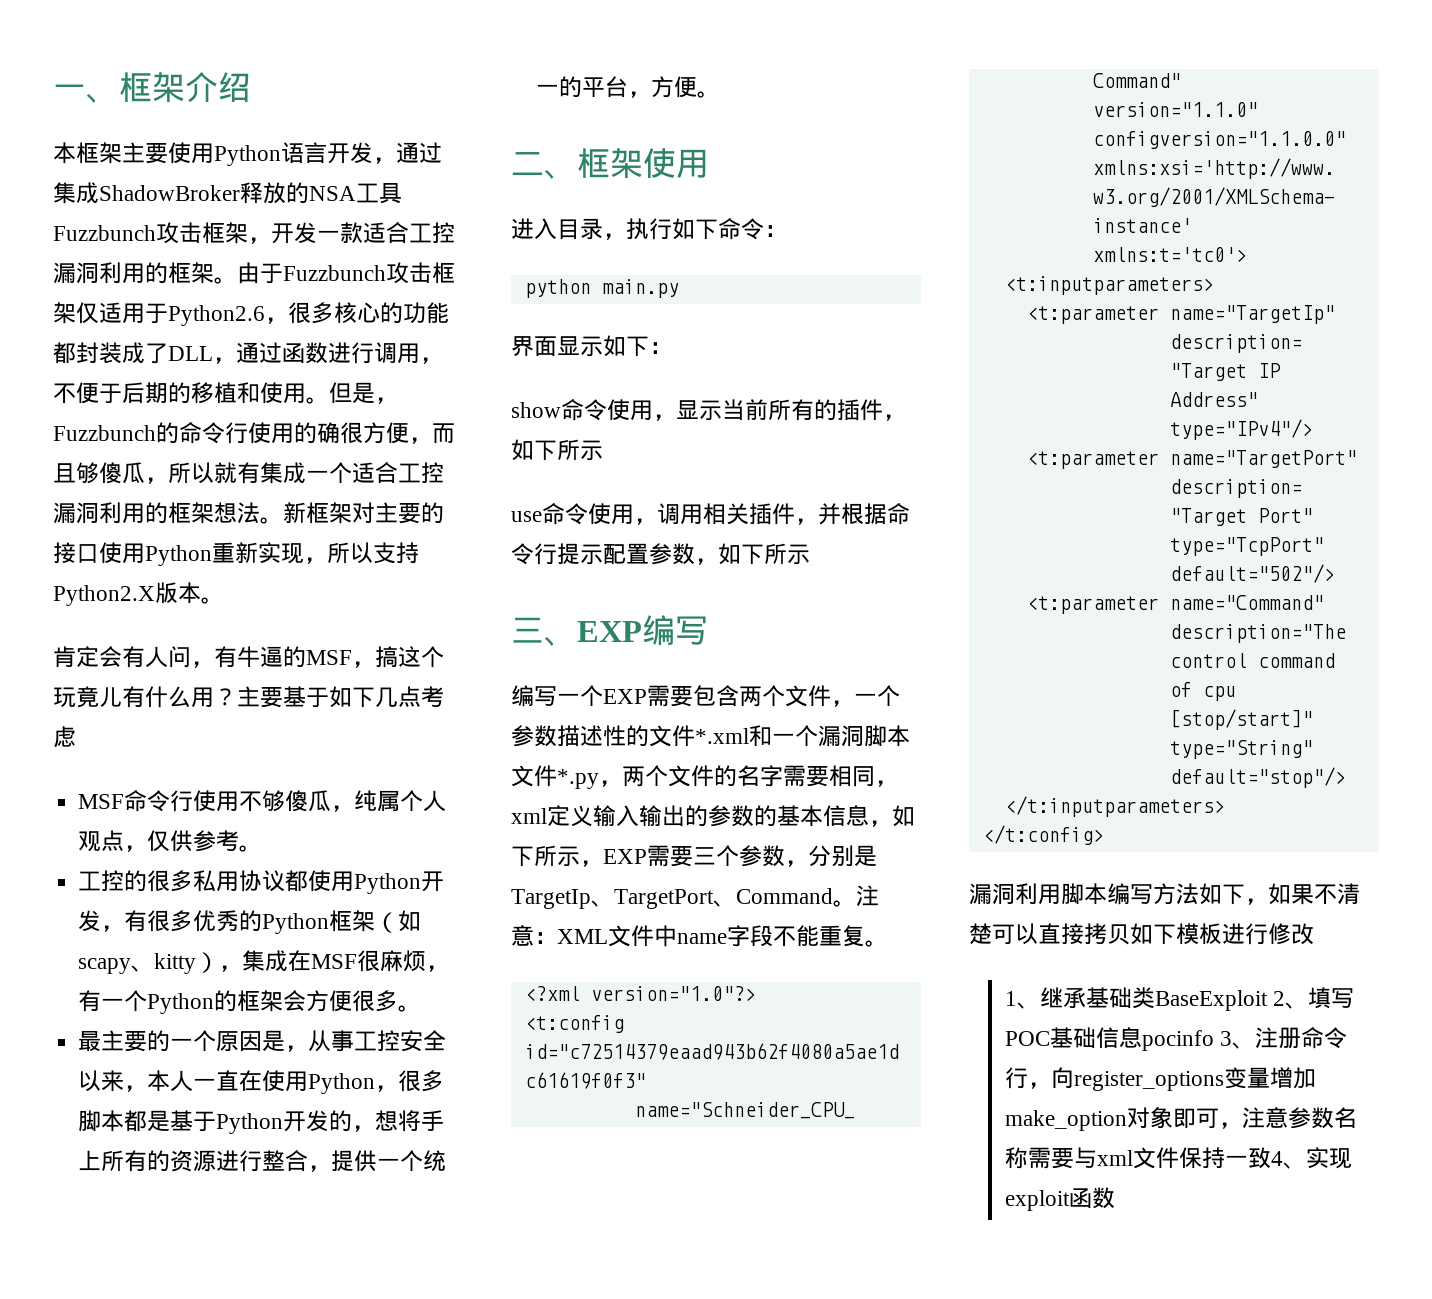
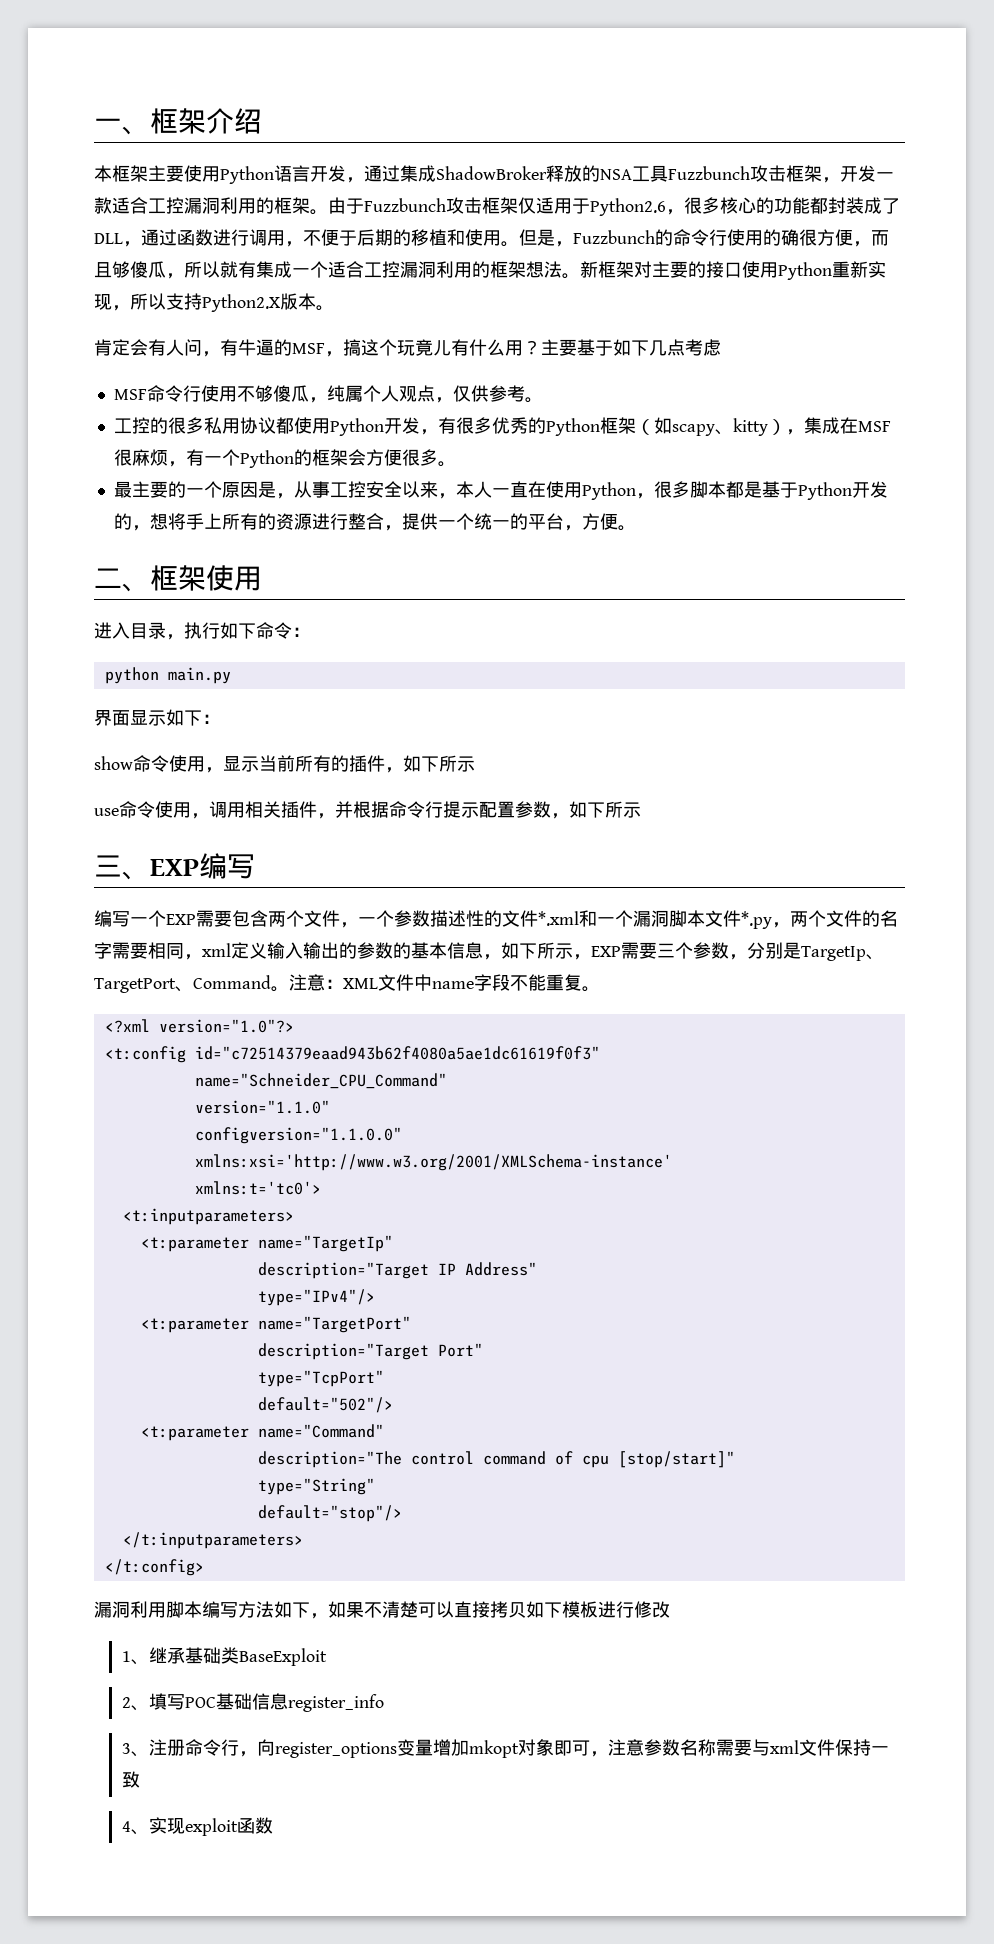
- 1、继承基础类BaseExploit 2、填写POC基础信息pocinfo 3、注册命令行，向register_options变量增加make_option对象即可，注意参数名称需要与xml文件保持一致4、实现exploit函数
+ 1、继承基础类BaseExploit
+ 2、填写POC基础信息register_info
+ 3、注册命令行，向register_options变量增加mkopt对象即可，注意参数名称需要与xml文件保持一致
+ 4、实现exploit函数

